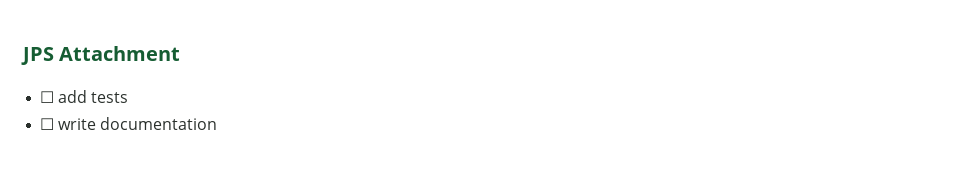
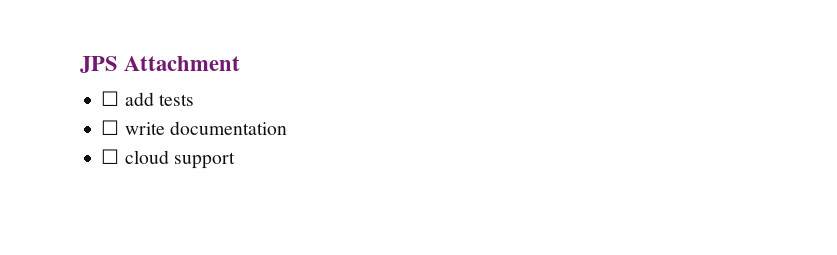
+ ☐ cloud support

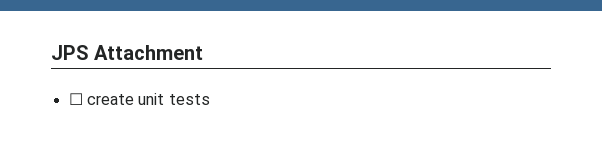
- ☐ add tests
+ ☐ create unit tests
- ☐ write documentation
- ☐ cloud support

